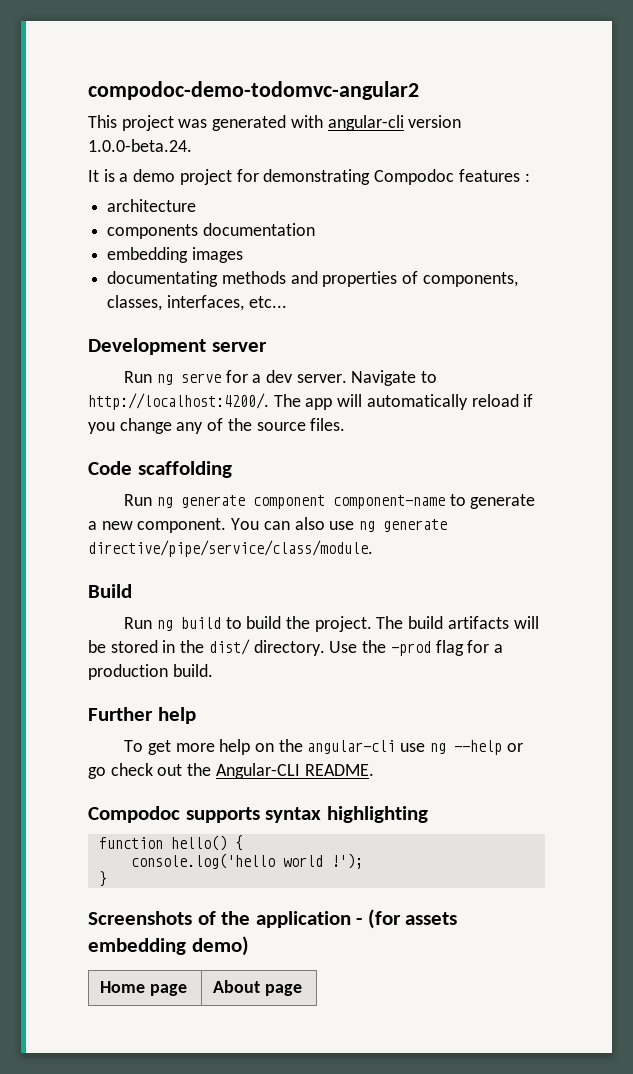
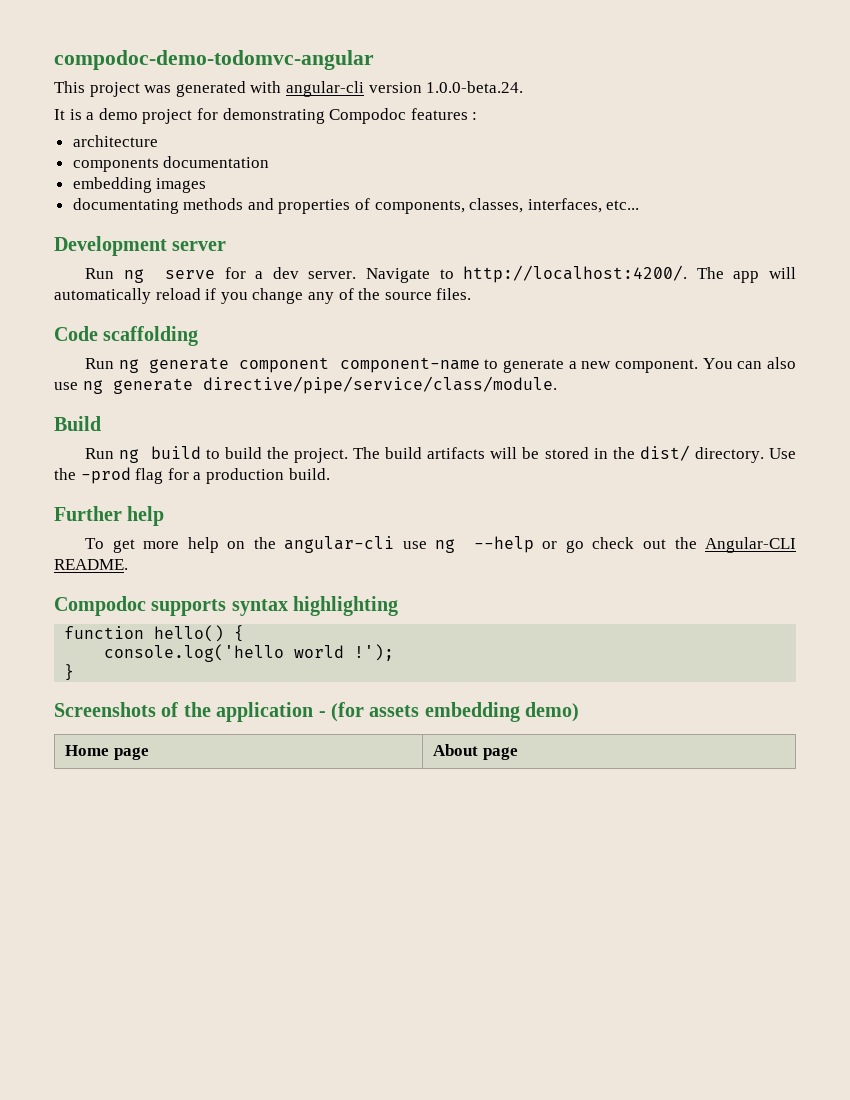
- compodoc-demo-todomvc-angular2
+ compodoc-demo-todomvc-angular

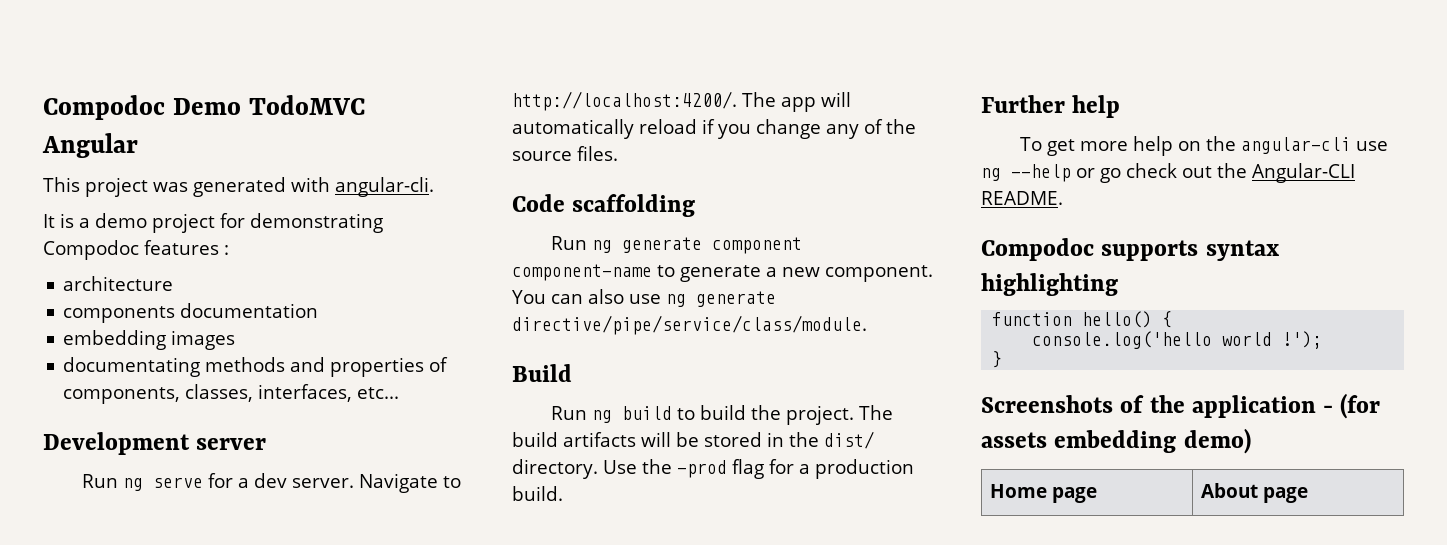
- compodoc-demo-todomvc-angular
+ Compodoc Demo TodoMVC Angular
- This project was generated with angular-cli version 1.0.0-beta.24.
+ This project was generated with angular-cli.

